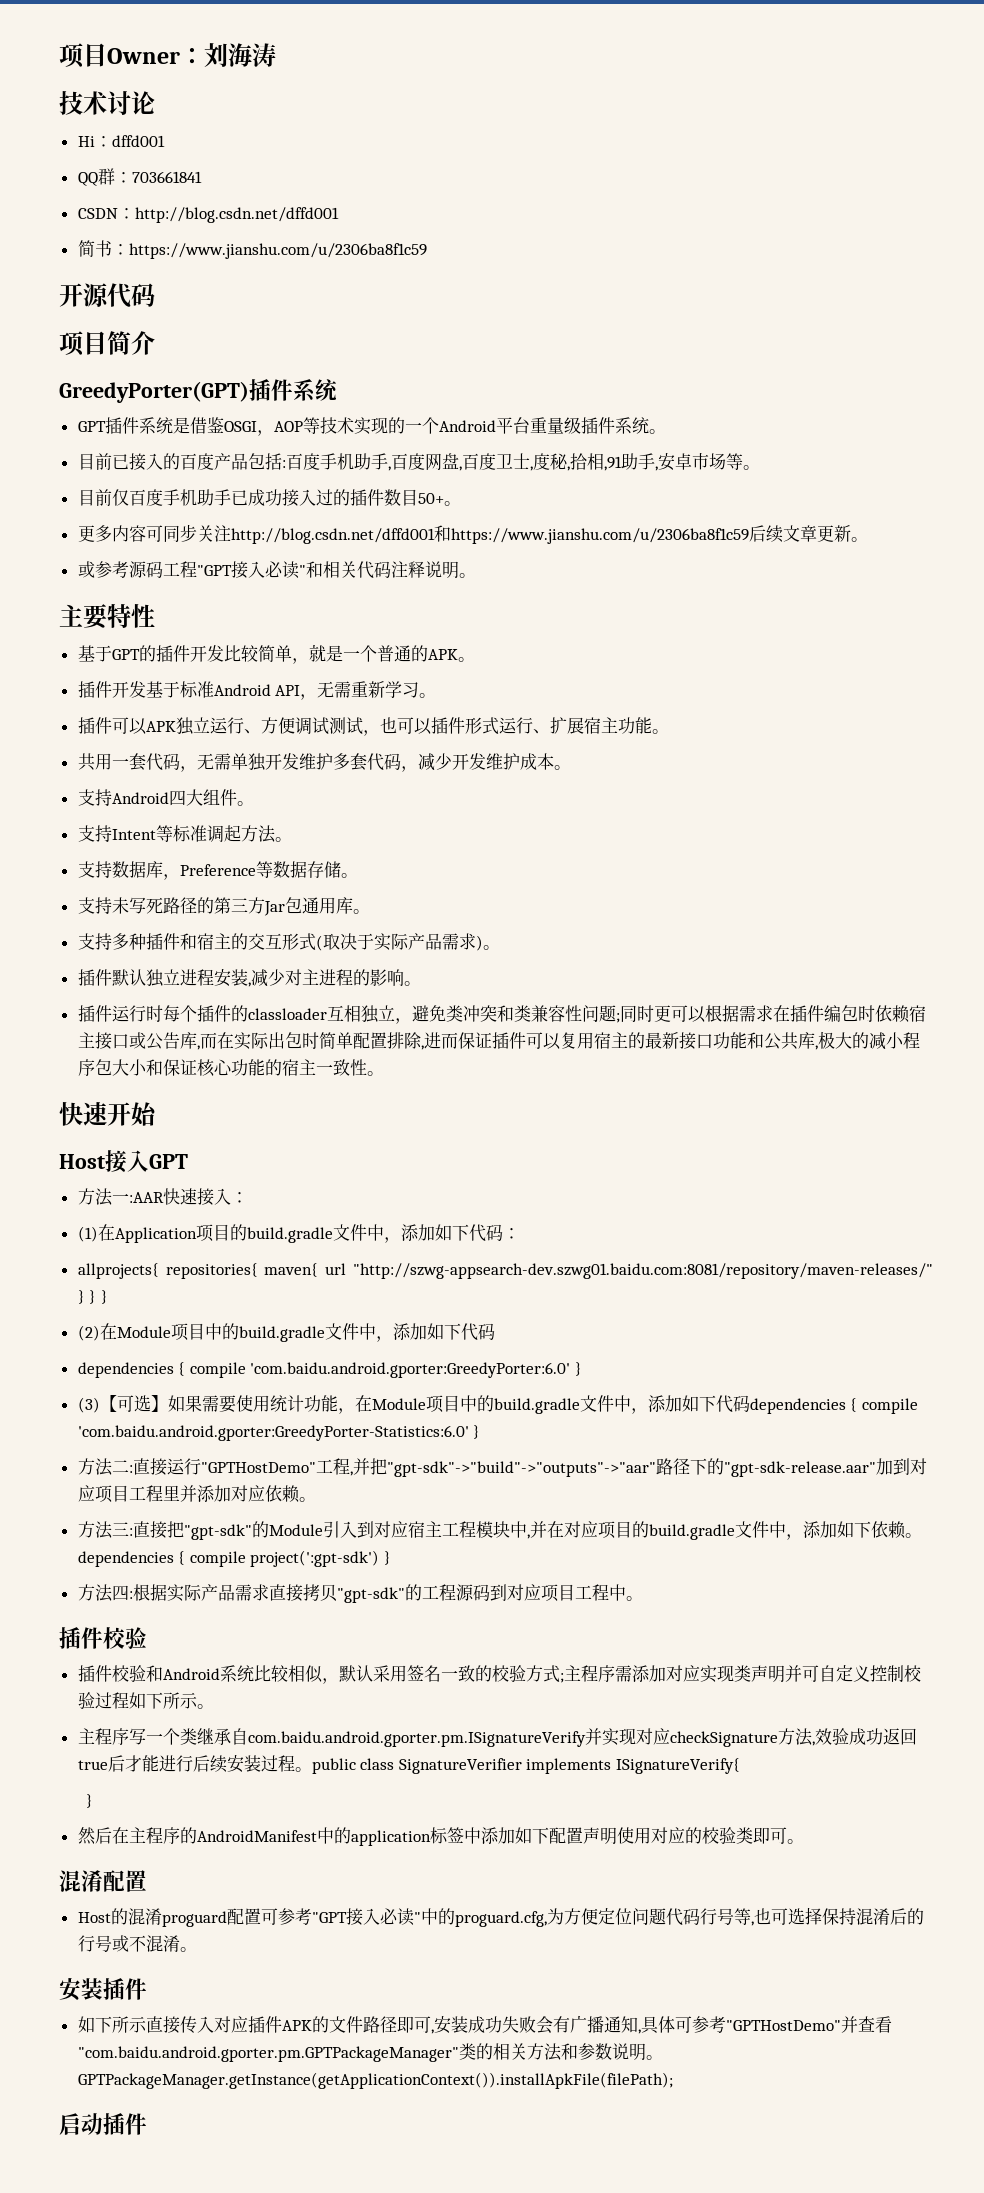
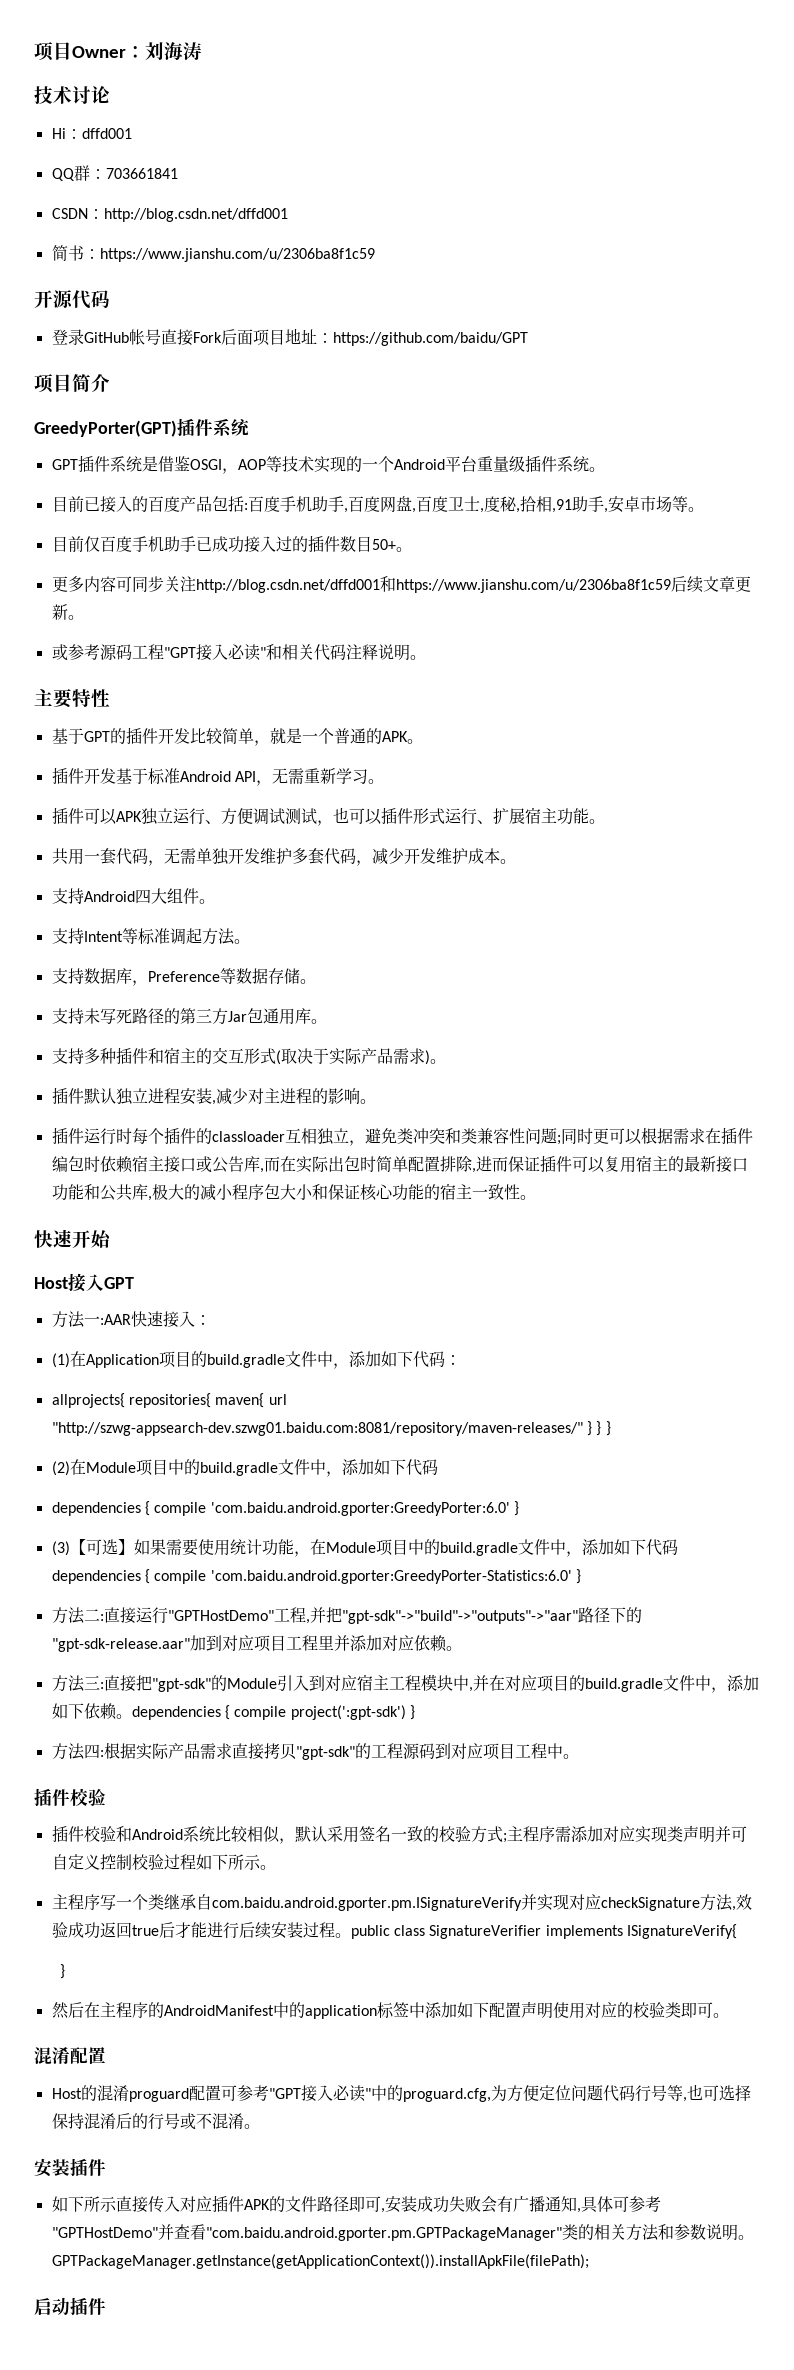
+ 登录GitHub帐号直接Fork后面项目地址：https://github.com/baidu/GPT

